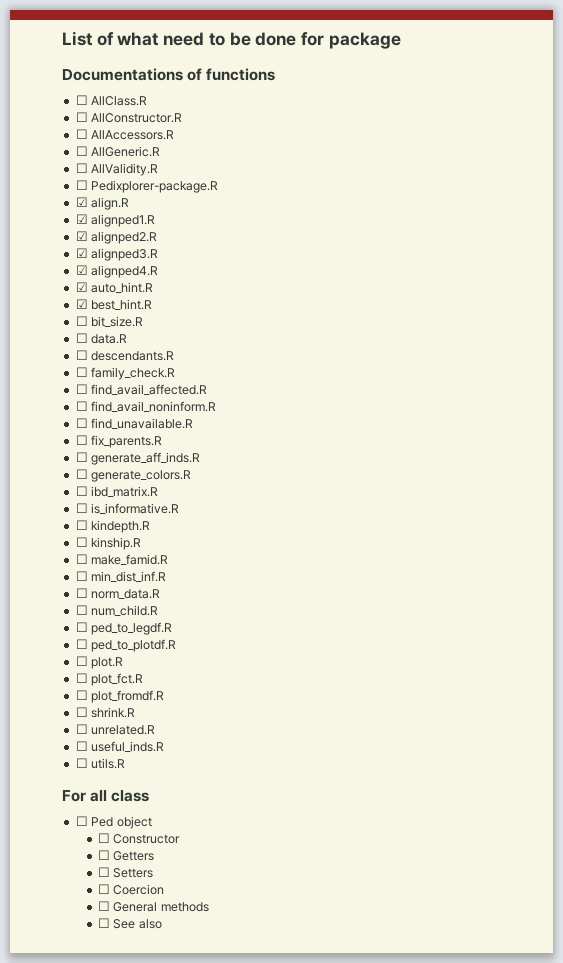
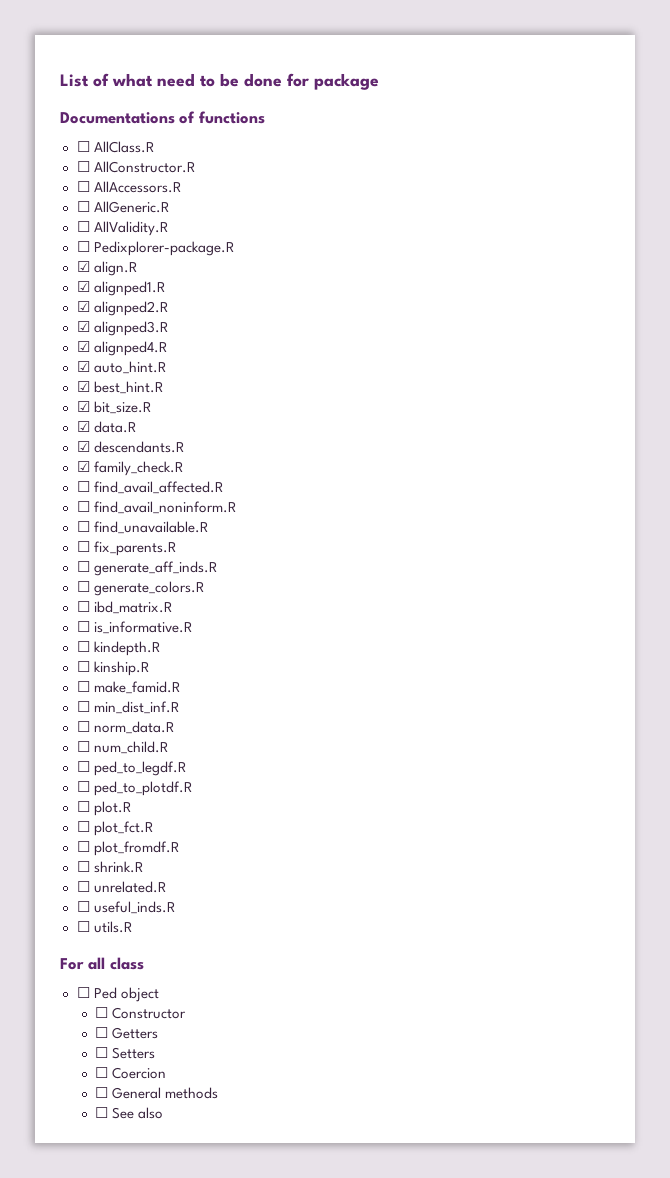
- ☐ bit_size.R
+ ☑ bit_size.R
- ☐ data.R
+ ☑ data.R
- ☐ descendants.R
+ ☑ descendants.R
- ☐ family_check.R
+ ☑ family_check.R

